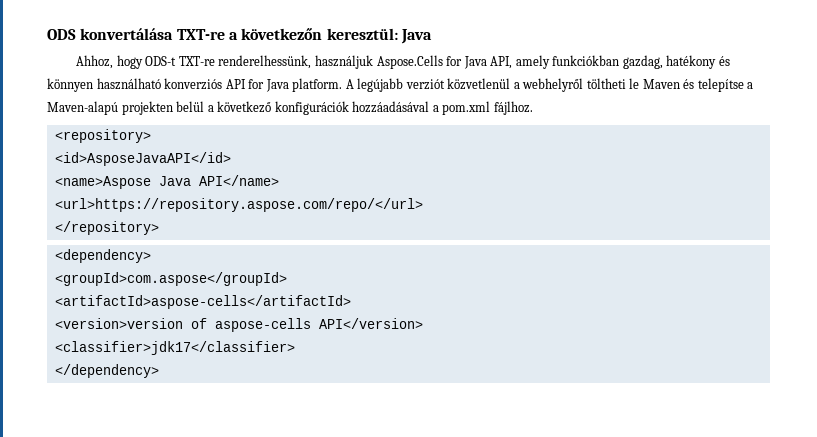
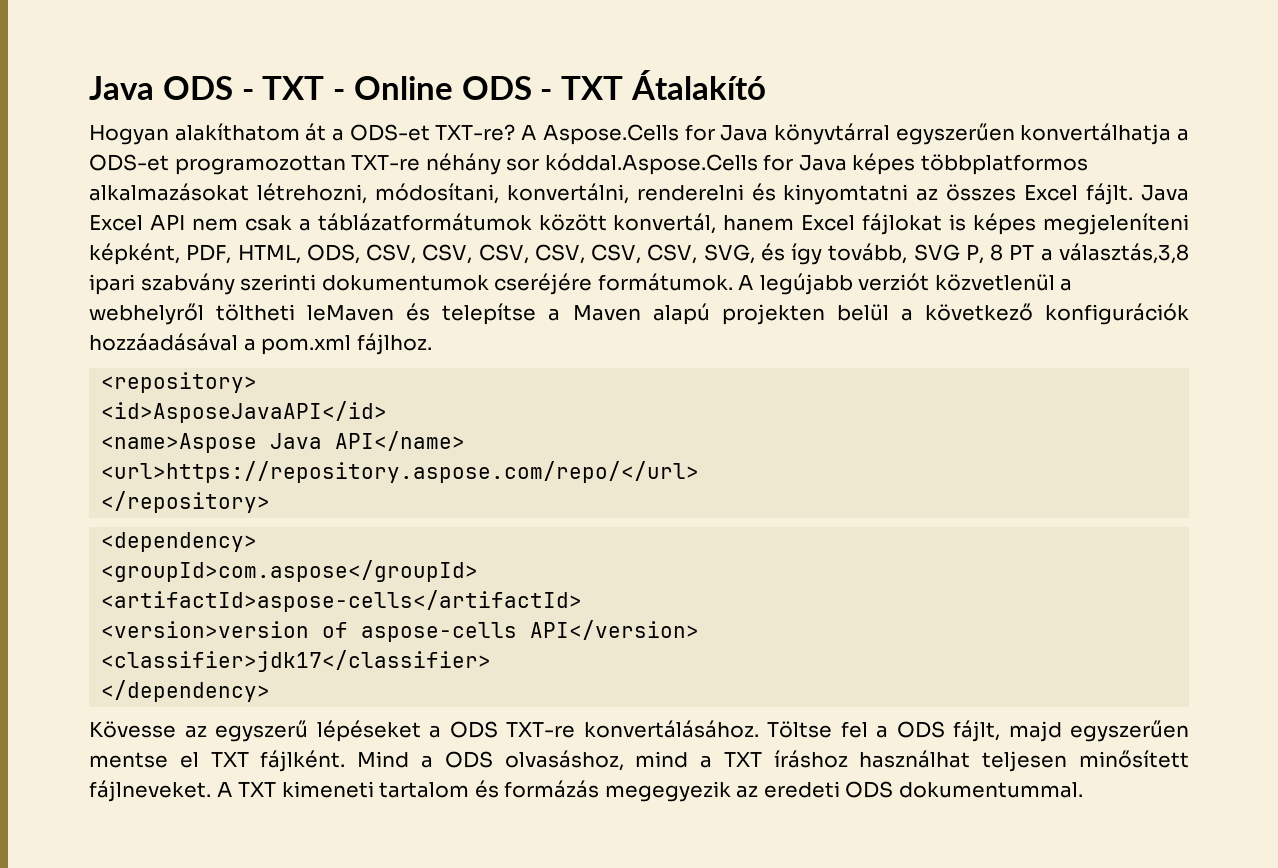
- ODS konvertálása TXT-re a következőn keresztül: Java
- Ahhoz, hogy ODS-t TXT-re renderelhessünk, használjuk Aspose.Cells for Java API, amely funkciókban gazdag, hatékony és könnyen használható konverziós API for Java platform.
+ Java ODS - TXT - Online ODS - TXT Átalakító
+ Hogyan alakíthatom át a ODS-et TXT-re? A Aspose.Cells for Java könyvtárral egyszerűen konvertálhatja a ODS-et programozottan TXT-re néhány sor kóddal.Aspose.Cells for Java képes többplatformos alkalmazásokat létrehozni, módosítani, konvertálni, renderelni és kinyomtatni az összes Excel fájlt. Java Excel API nem csak a táblázatformátumok között konvertál, hanem Excel fájlokat is képes megjeleníteni képként, PDF, HTML, ODS, CSV, CSV, CSV, CSV, CSV, CSV, SVG, és így tovább, SVG P, 8 PT a választás,3,8 ipari szabvány szerinti dokumentumok cseréjére formátumok.
- A legújabb verziót közvetlenül a webhelyről töltheti le Maven és telepítse a Maven-alapú projekten belül a következő konfigurációk hozzáadásával a pom.xml fájlhoz.
+ A legújabb verziót közvetlenül a webhelyről töltheti leMaven és telepítse a Maven alapú projekten belül a következő konfigurációk hozzáadásával a pom.xml fájlhoz.
+ Kövesse az egyszerű lépéseket a ODS TXT-re konvertálásához. Töltse fel a ODS fájlt, majd egyszerűen mentse el TXT fájlként. Mind a ODS olvasáshoz, mind a TXT íráshoz használhat teljesen minősített fájlneveket. A TXT kimeneti tartalom és formázás megegyezik az eredeti ODS dokumentummal.

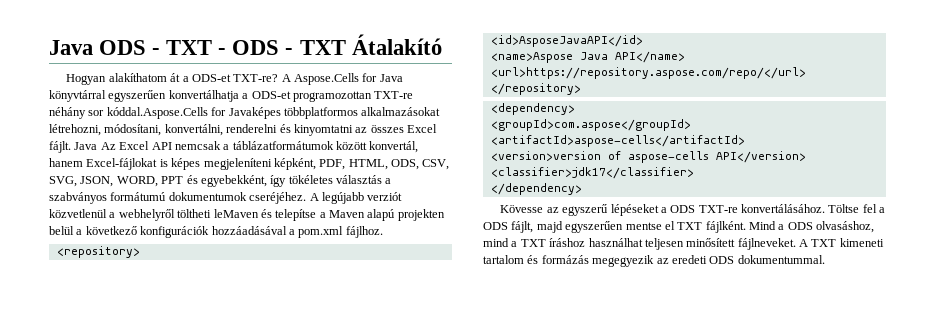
- Java ODS - TXT - Online ODS - TXT Átalakító
+ Java ODS - TXT - ODS - TXT Átalakító
- A Aspose.Cells for Java könyvtárral egyszerűen konvertálhatja a ODS-et programozottan TXT-re néhány sor kóddal.Aspose.Cells for Java képes többplatformos alkalmazásokat létrehozni, módosítani, konvertálni, renderelni és kinyomtatni az összes Excel fájlt.
+ A Aspose.Cells for Java könyvtárral egyszerűen konvertálhatja a ODS-et programozottan TXT-re néhány sor kóddal.Aspose.Cells for Javaképes többplatformos alkalmazásokat létrehozni, módosítani, konvertálni, renderelni és kinyomtatni az összes Excel fájlt.
- Java Excel API nem csak a táblázatformátumok között konvertál, hanem Excel fájlokat is képes megjeleníteni képként, PDF, HTML, ODS, CSV, CSV, CSV, CSV, CSV, CSV, SVG, és így tovább, SVG P, 8 PT a választás,3,8 ipari szabvány szerinti dokumentumok cseréjére formátumok.
+ Java Az Excel API nemcsak a táblázatformátumok között konvertál, hanem Excel-fájlokat is képes megjeleníteni képként, PDF, HTML, ODS, CSV, SVG, JSON, WORD, PPT és egyebekként, így tökéletes választás a szabványos formátumú dokumentumok cseréjéhez.

